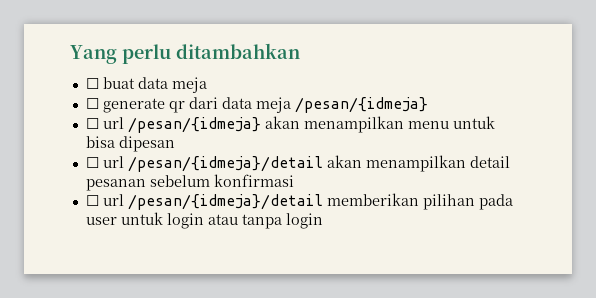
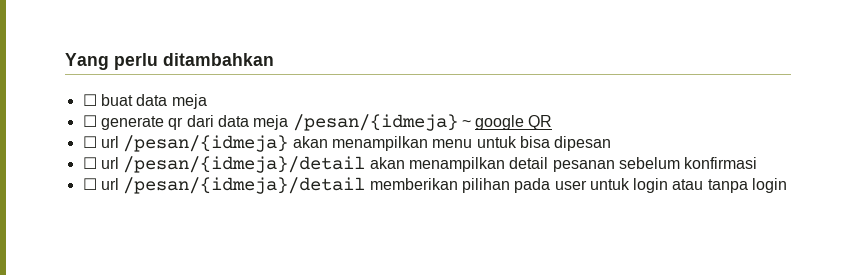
- ☐ generate qr dari data meja /pesan/{idmeja}
+ ☐ generate qr dari data meja /pesan/{idmeja} ~ google QR

